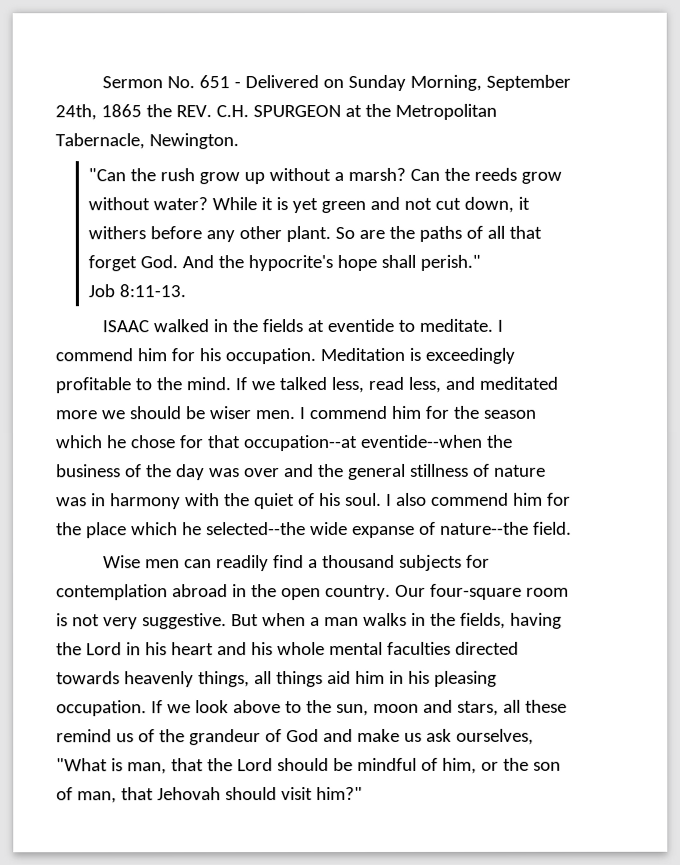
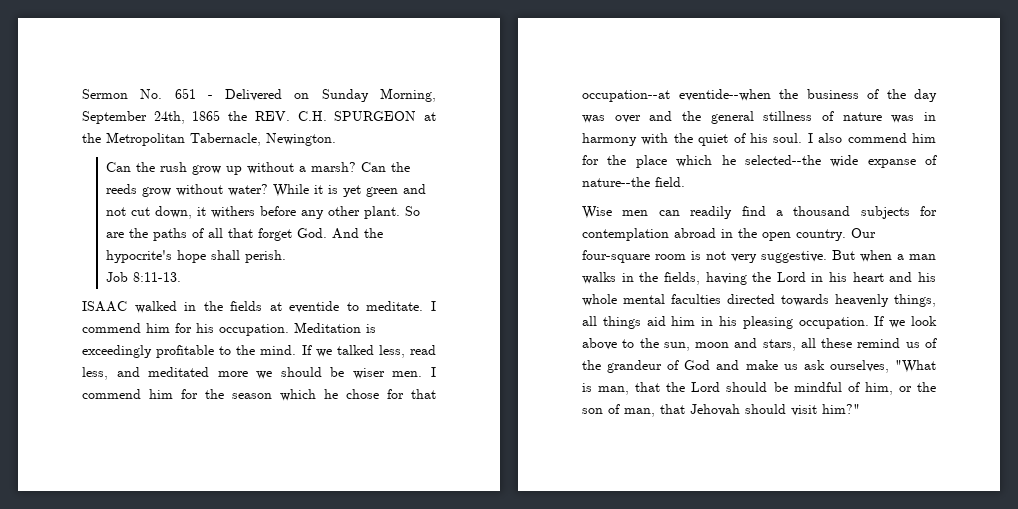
- "Can the rush grow up without a marsh?
+ Can the rush grow up without a marsh?
- So are the paths of all that forget God. And the hypocrite's hope shall perish."
+ So are the paths of all that forget God. And the hypocrite's hope shall perish.

